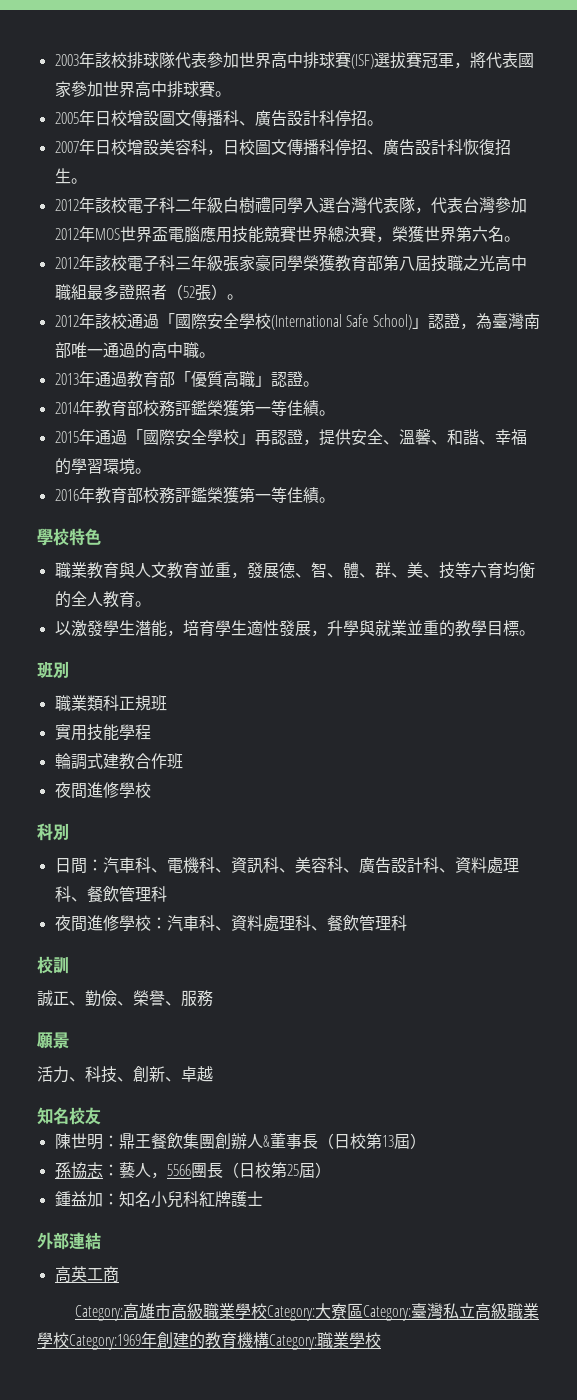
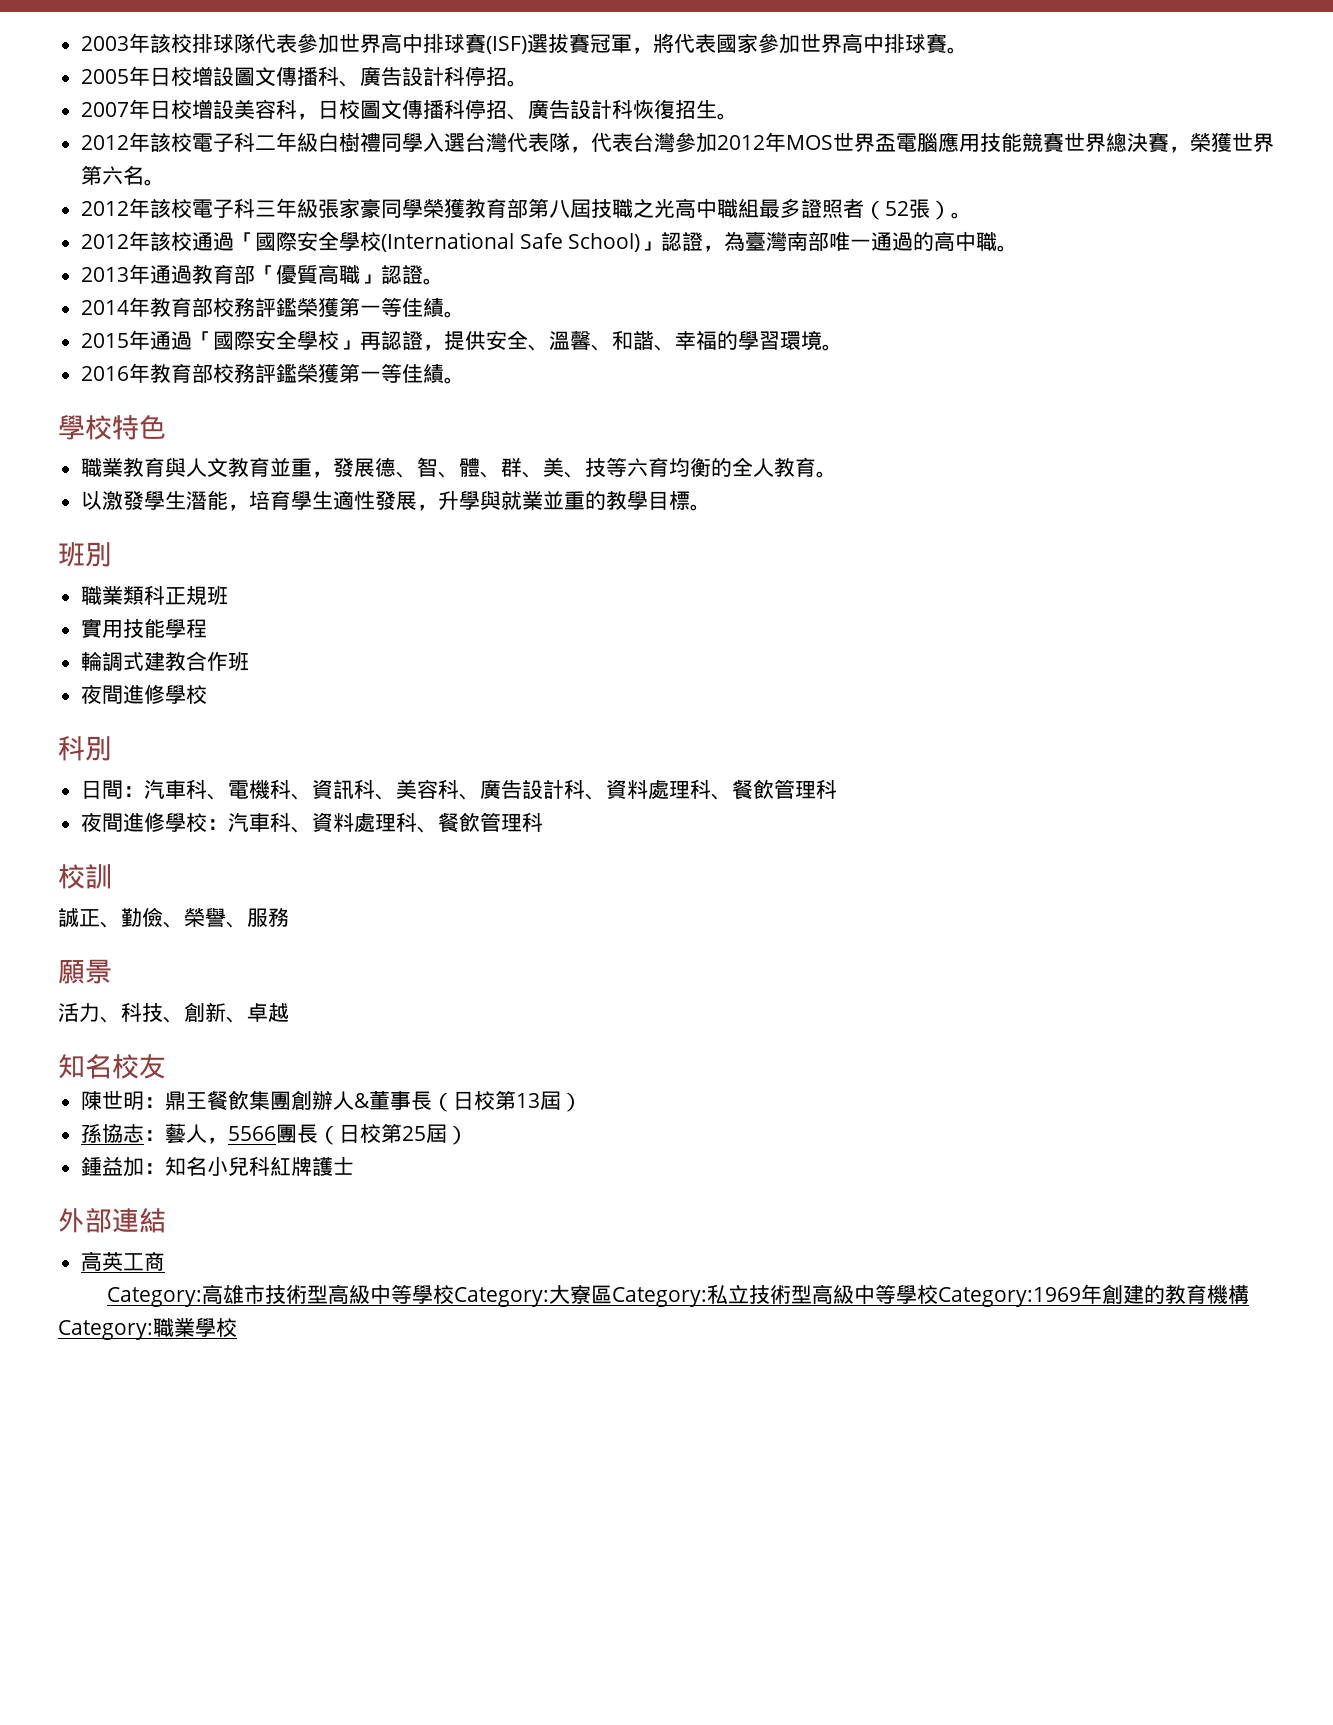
- Category:高雄市高級職業學校Category:大寮區Category:臺灣私立高級職業學校Category:1969年創建的教育機構Category:職業學校
+ Category:高雄市技術型高級中等學校Category:大寮區Category:私立技術型高級中等學校Category:1969年創建的教育機構Category:職業學校

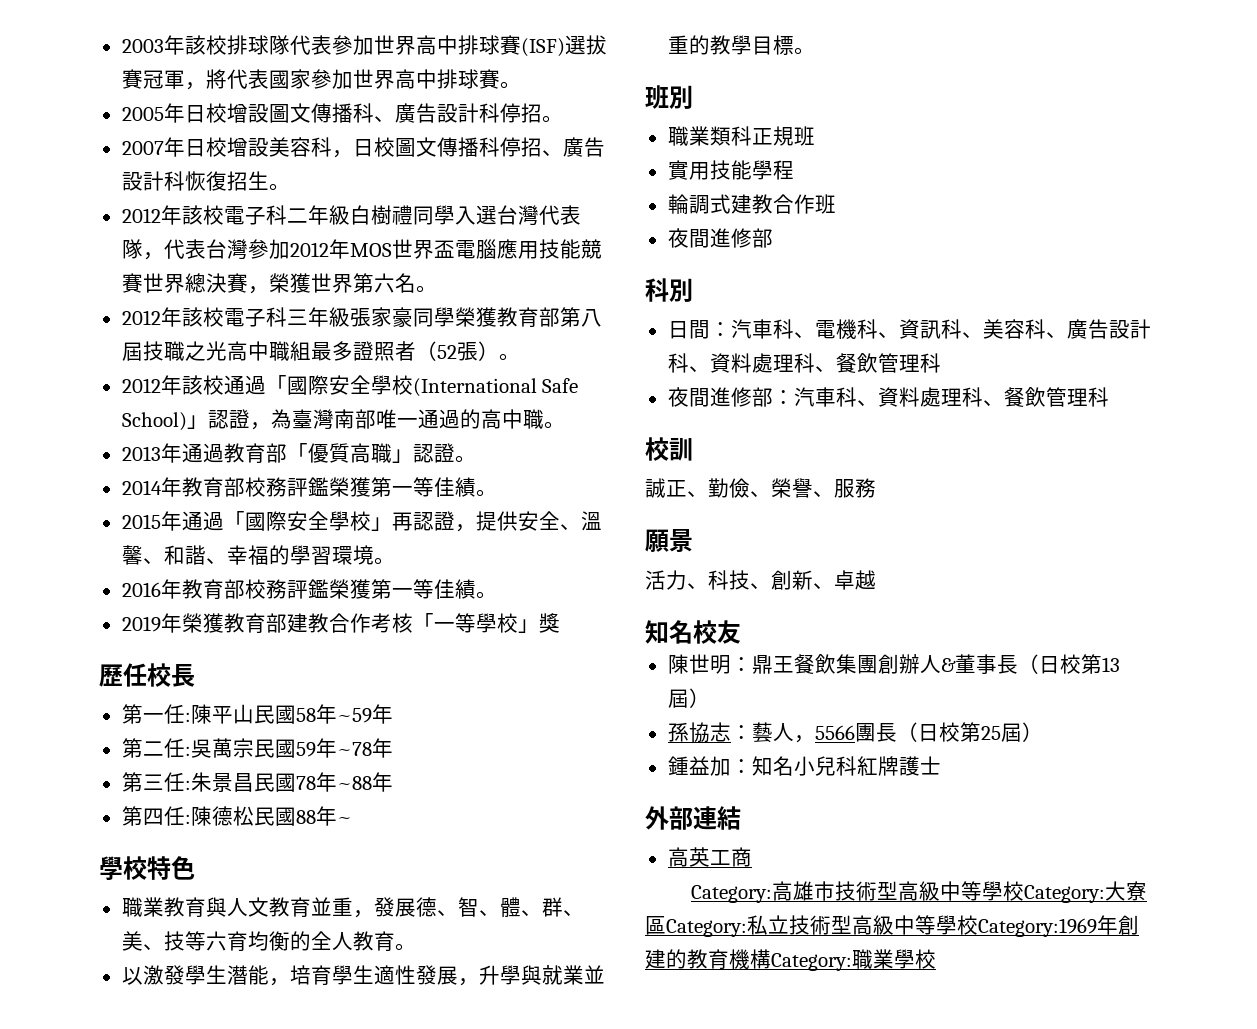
+ 2019年榮獲教育部建教合作考核「一等學校」獎
+ 歷任校長
+ 第一任:陳平山民國58年~59年
+ 第二任:吳萬宗民國59年~78年
+ 第三任:朱景昌民國78年~88年
+ 第四任:陳德松民國88年~
  輪調式建教合作班
- 夜間進修學校
+ 夜間進修部
- 夜間進修學校：汽車科、資料處理科、餐飲管理科
+ 夜間進修部：汽車科、資料處理科、餐飲管理科

